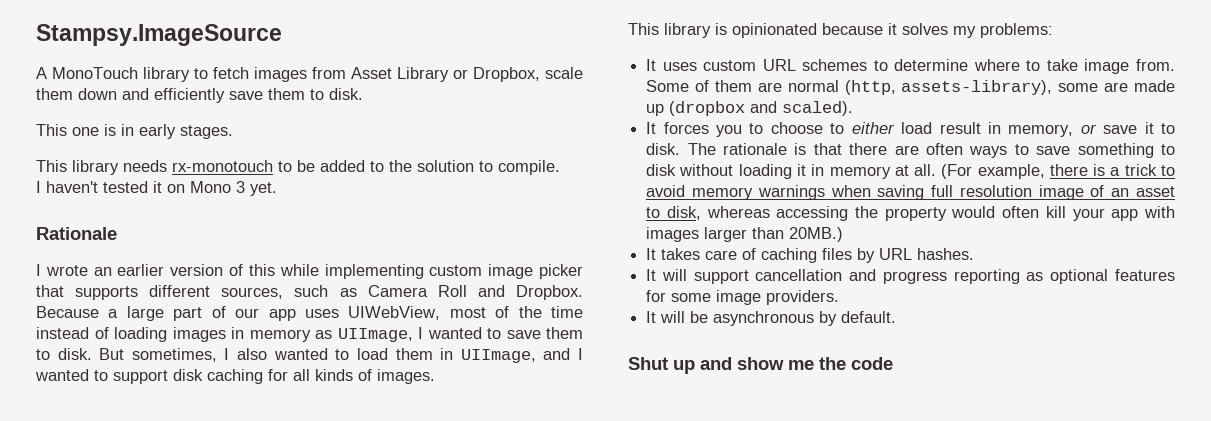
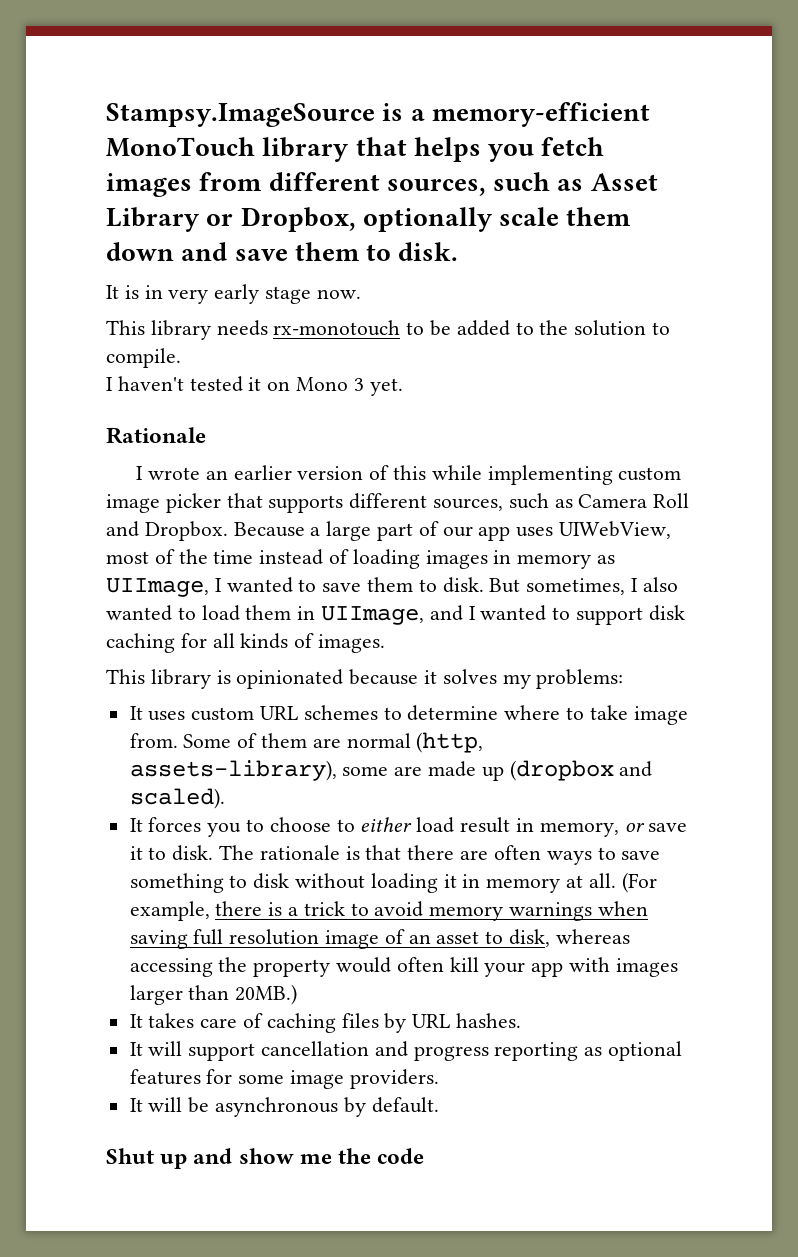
- Stampsy.ImageSource
- A MonoTouch library to fetch images from Asset Library or Dropbox, scale them down and efficiently save them to disk.
+ Stampsy.ImageSource is a memory-efficient MonoTouch library that helps you fetch images from different sources, such as Asset Library or Dropbox, optionally scale them down and save them to disk.
- This one is in early stages.
+ It is in very early stage now.

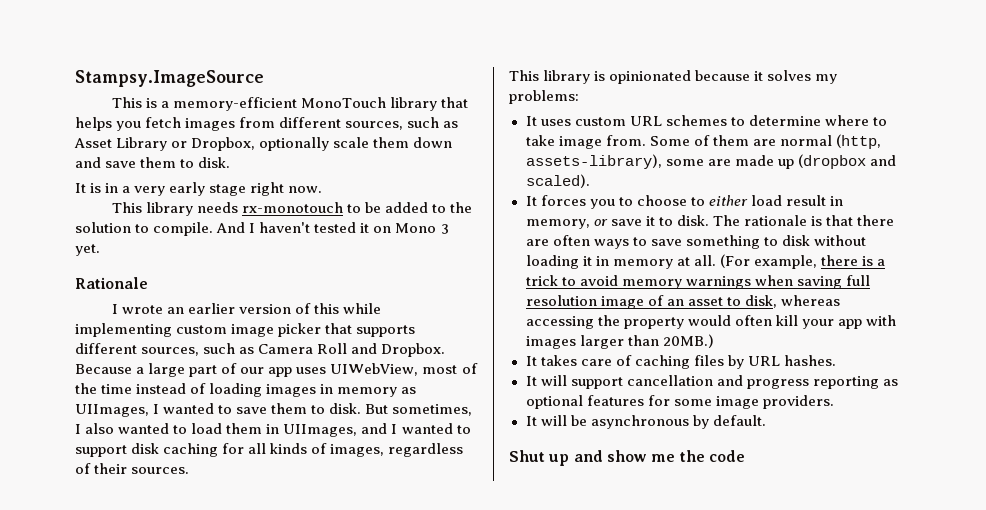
- Stampsy.ImageSource is a memory-efficient MonoTouch library that helps you fetch images from different sources, such as Asset Library or Dropbox, optionally scale them down and save them to disk.
+ Stampsy.ImageSource
+ This is a memory-efficient MonoTouch library that helps you fetch images from different sources, such as Asset Library or Dropbox, optionally scale them down and save them to disk.
- It is in very early stage now.
+ It is in a very early stage right now.
- This library needs rx-monotouch to be added to the solution to compile.
- I haven't tested it on Mono 3 yet.
+ This library needs rx-monotouch to be added to the solution to compile. And I haven't tested it on Mono 3 yet.
- Because a large part of our app uses UIWebView, most of the time instead of loading images in memory as UIImage, I wanted to save them to disk.
+ Because a large part of our app uses UIWebView, most of the time instead of loading images in memory as UIImages, I wanted to save them to disk.
- But sometimes, I also wanted to load them in UIImage, and I wanted to support disk caching for all kinds of images.
+ But sometimes, I also wanted to load them in UIImages, and I wanted to support disk caching for all kinds of images, regardless of their sources.

